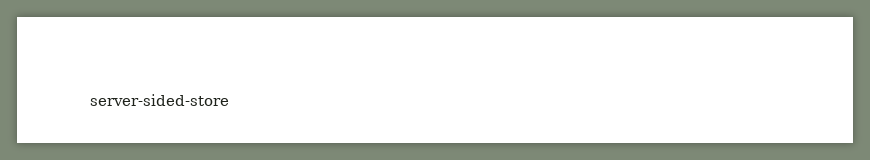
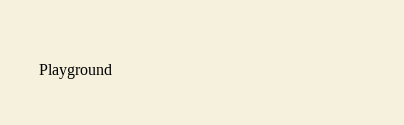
- server-sided-store
+ Playground

